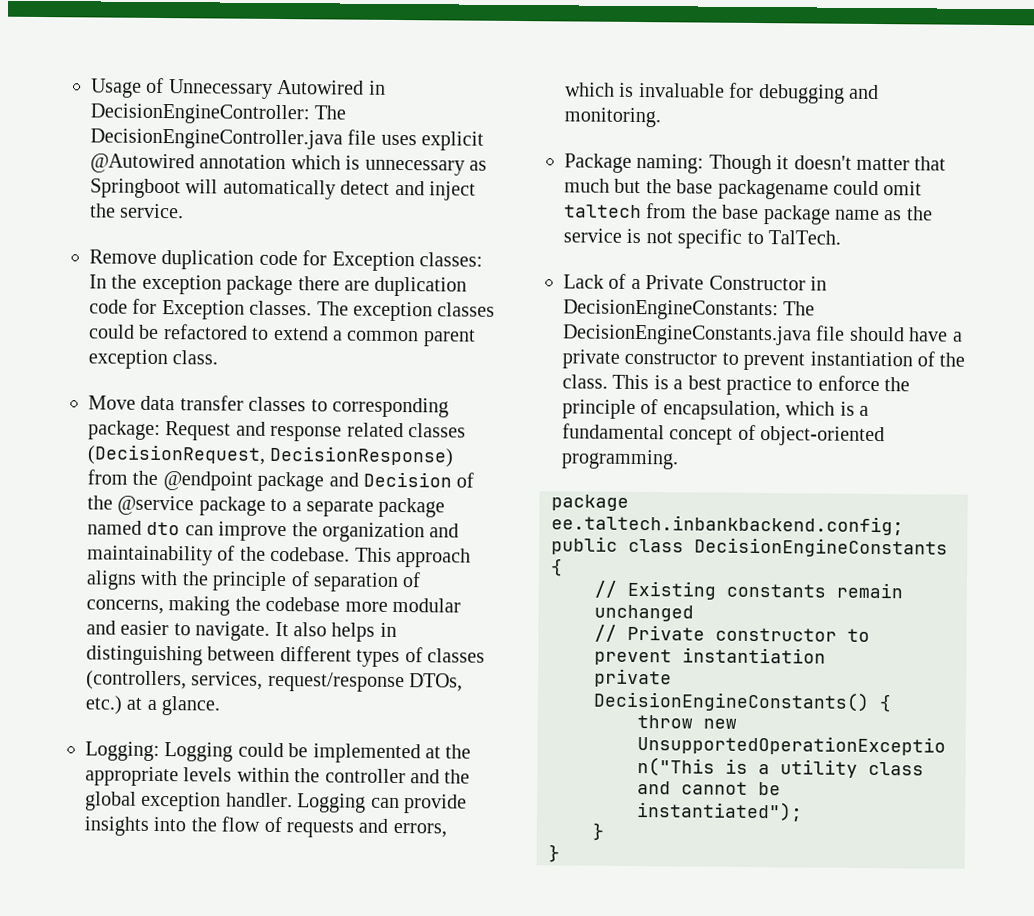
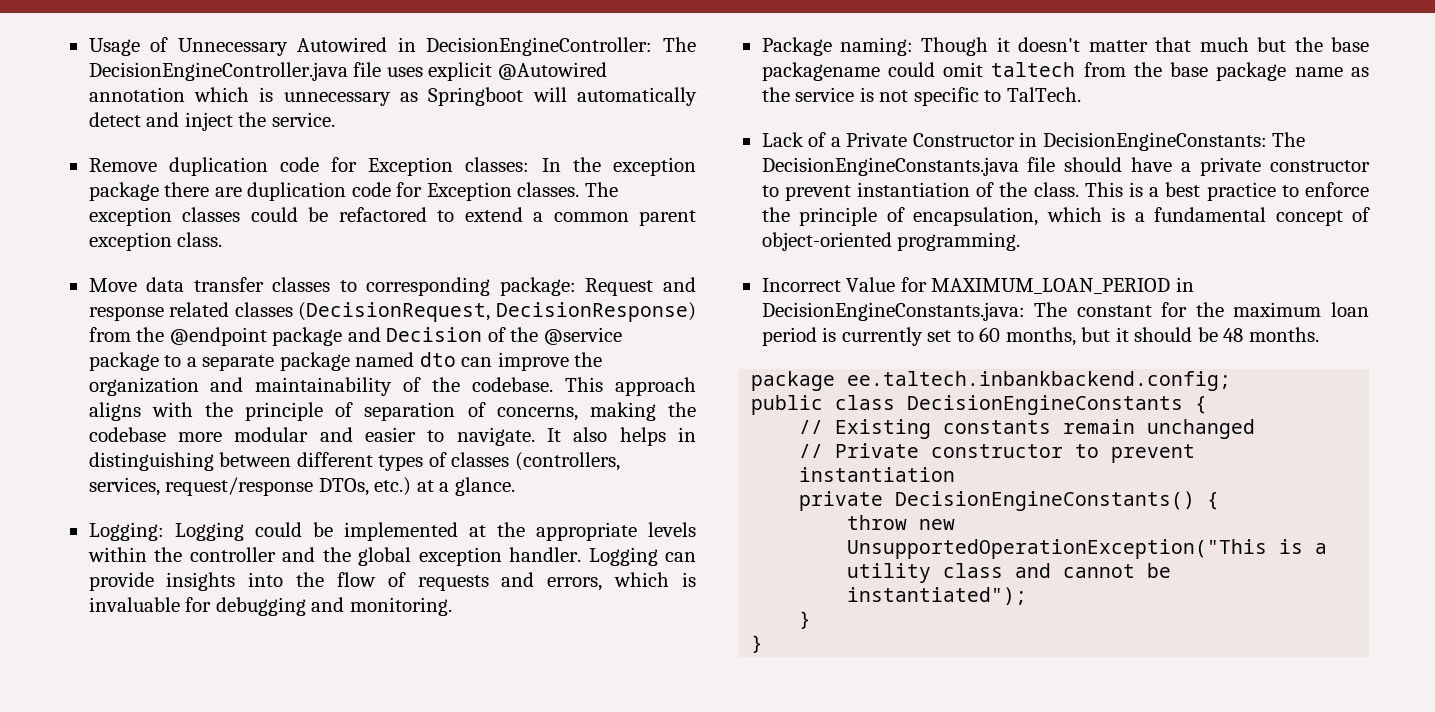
+ Incorrect Value for MAXIMUM_LOAN_PERIOD in DecisionEngineConstants.java: The constant for the maximum loan period is currently set to 60 months, but it should be 48 months.

